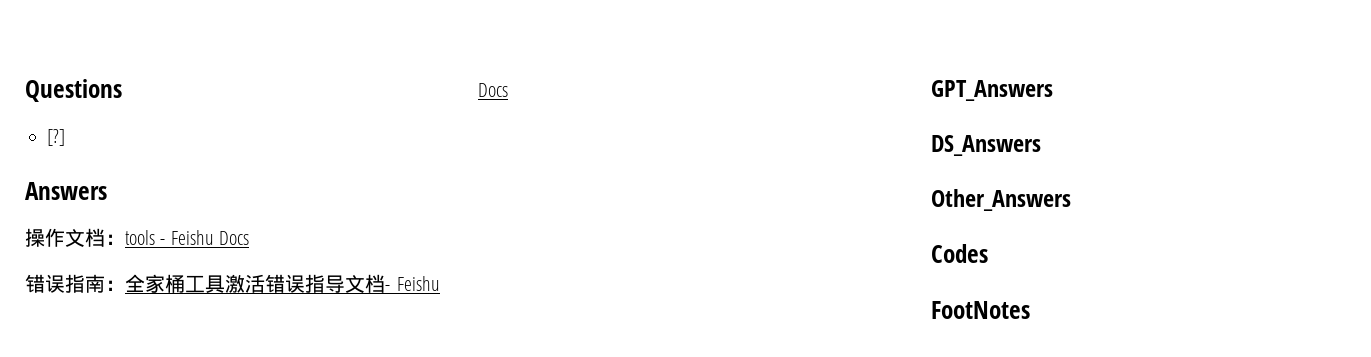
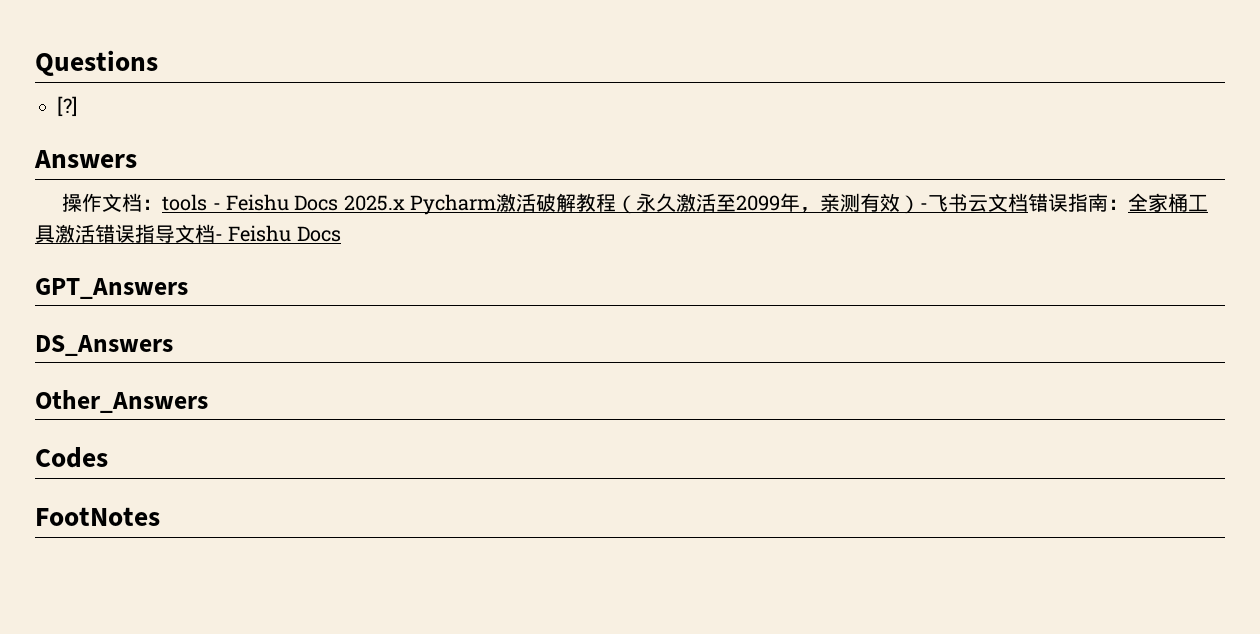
- 操作文档：tools - Feishu Docs
- 错误指南：全家桶工具激活错误指导文档- Feishu Docs
+ 操作文档：tools - Feishu Docs 2025.x Pycharm激活破解教程（永久激活至2099年，亲测有效）-飞书云文档错误指南：全家桶工具激活错误指导文档- Feishu Docs

